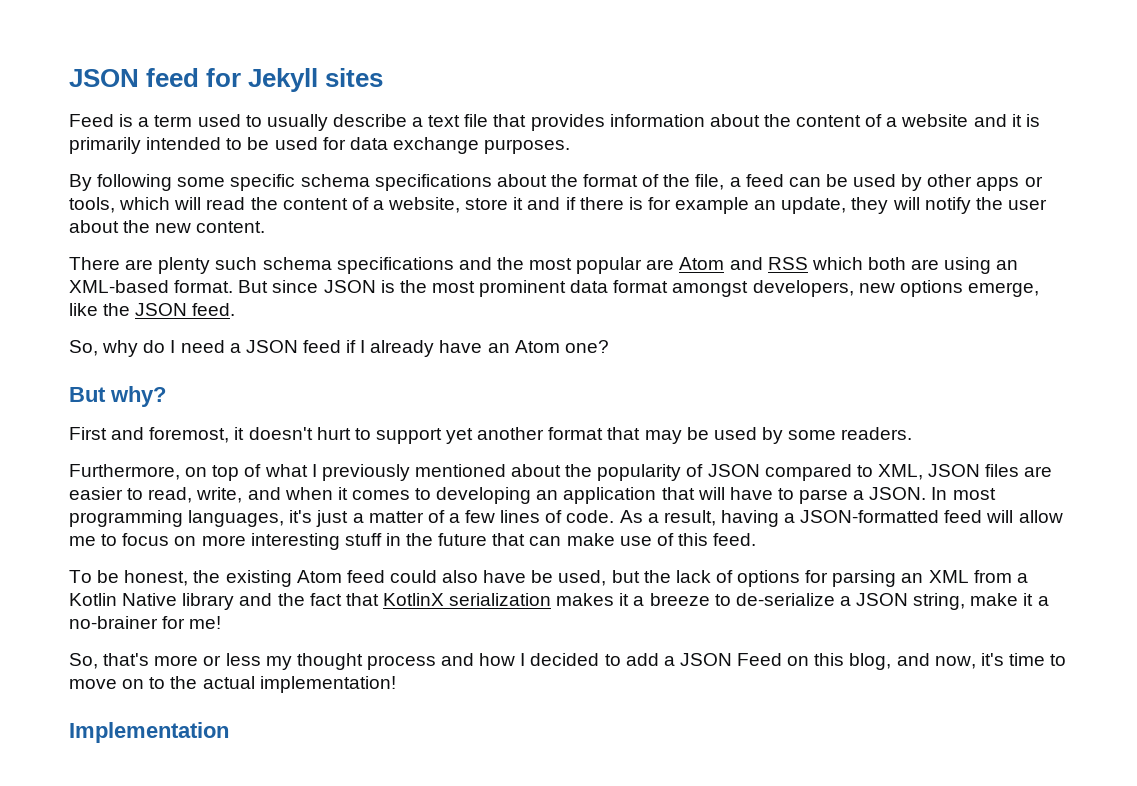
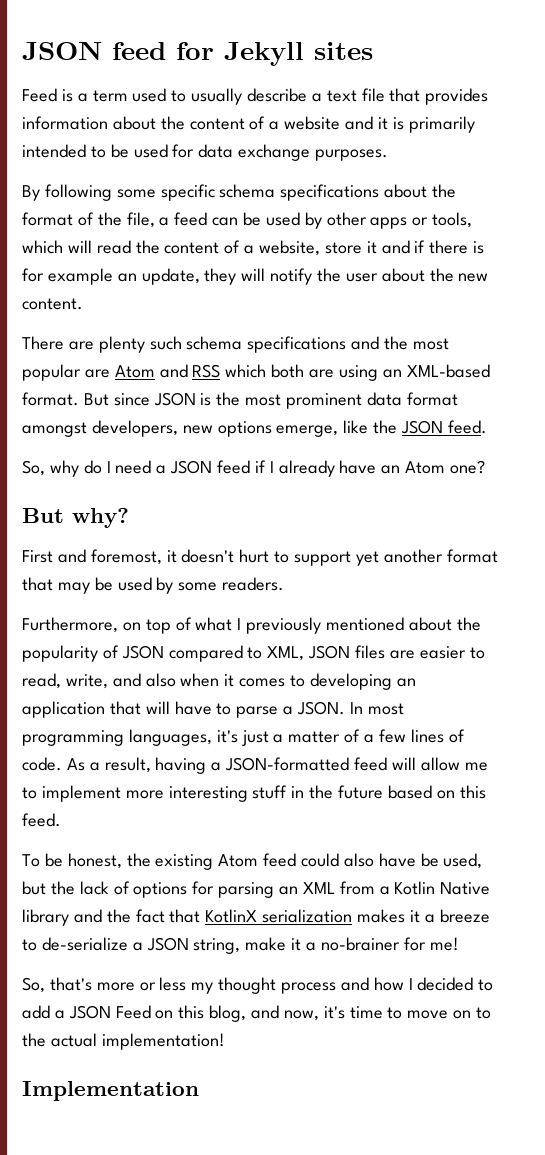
- Furthermore, on top of what I previously mentioned about the popularity of JSON compared to XML, JSON files are easier to read, write, and when it comes to developing an application that will have to parse a JSON.
+ Furthermore, on top of what I previously mentioned about the popularity of JSON compared to XML, JSON files are easier to read, write, and also when it comes to developing an application that will have to parse a JSON.
- As a result, having a JSON-formatted feed will allow me to focus on more interesting stuff in the future that can make use of this feed.
+ As a result, having a JSON-formatted feed will allow me to implement more interesting stuff in the future based on this feed.

